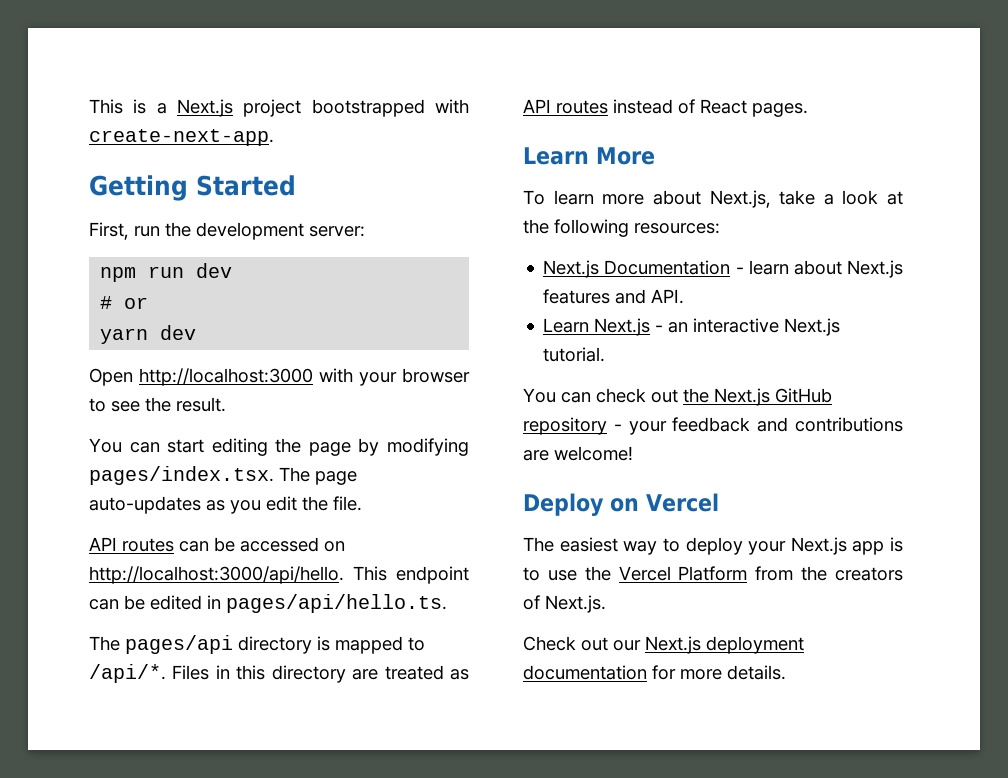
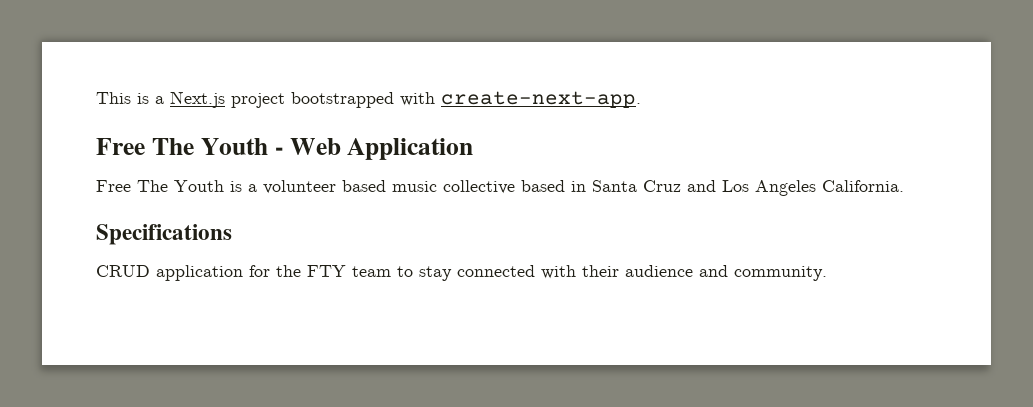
- Getting Started
- First, run the development server:
- npm run dev
- # or
- yarn dev
- Open http://localhost:3000 with your browser to see the result.
- You can start editing the page by modifying pages/index.tsx. The page auto-updates as you edit the file.
- API routes can be accessed on http://localhost:3000/api/hello. This endpoint can be edited in pages/api/hello.ts.
- The pages/api directory is mapped to /api/*. Files in this directory are treated as API routes instead of React pages.
- Learn More
- To learn more about Next.js, take a look at the following resources:
- Next.js Documentation - learn about Next.js features and API.
- Learn Next.js - an interactive Next.js tutorial.
- You can check out the Next.js GitHub repository - your feedback and contributions are welcome!
- Deploy on Vercel
- The easiest way to deploy your Next.js app is to use the Vercel Platform from the creators of Next.js.
- Check out our Next.js deployment documentation for more details.
+ Free The Youth - Web Application
+ Free The Youth is a volunteer based music collective based in Santa Cruz and Los Angeles California.
+ Specifications
+ CRUD application for the FTY team to stay connected with their audience and community.

